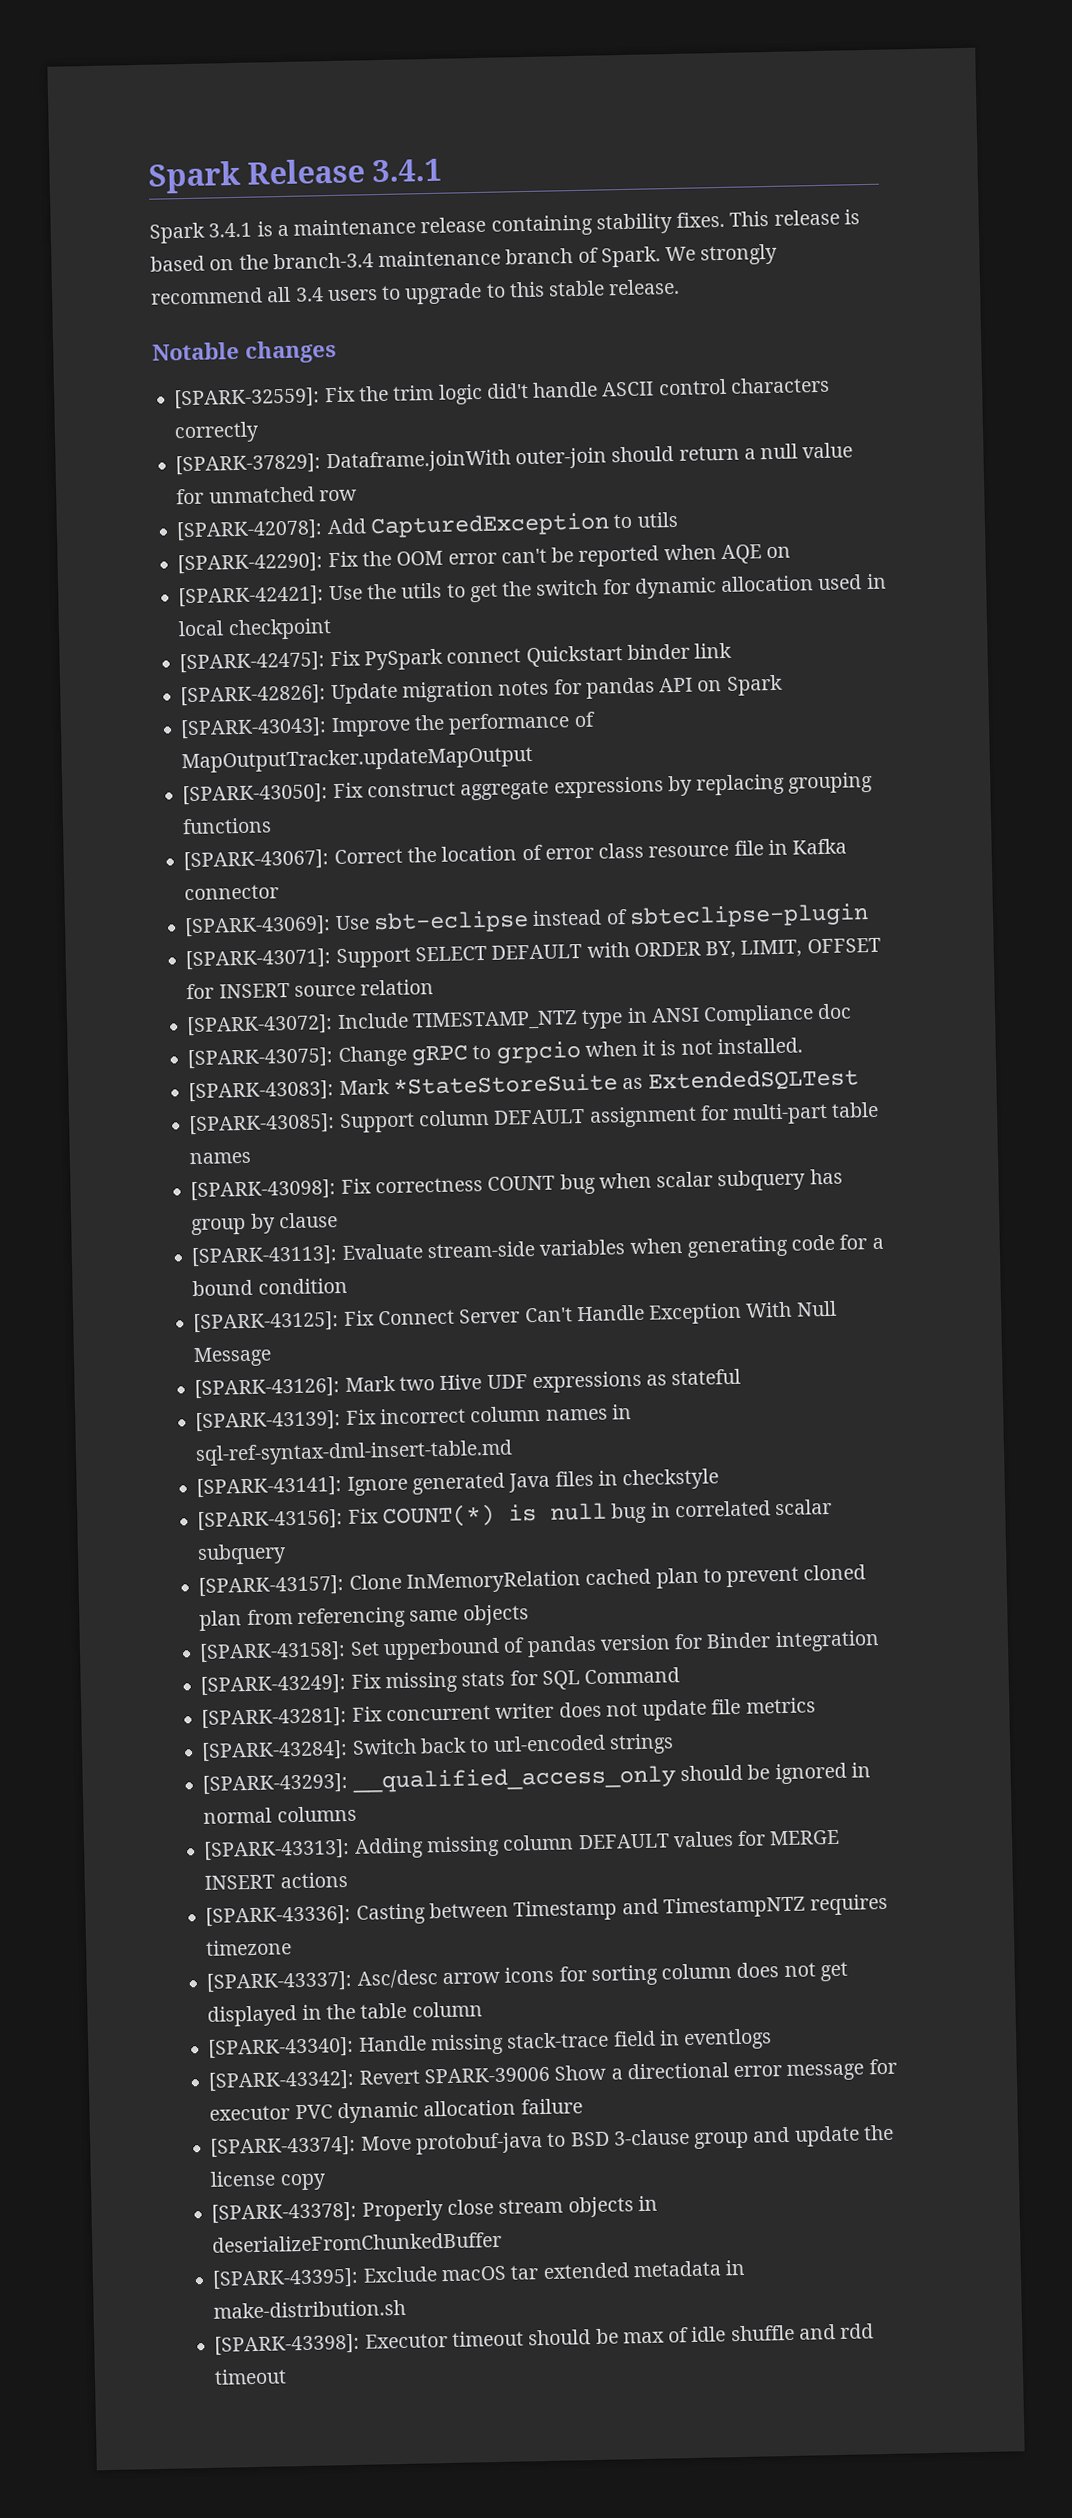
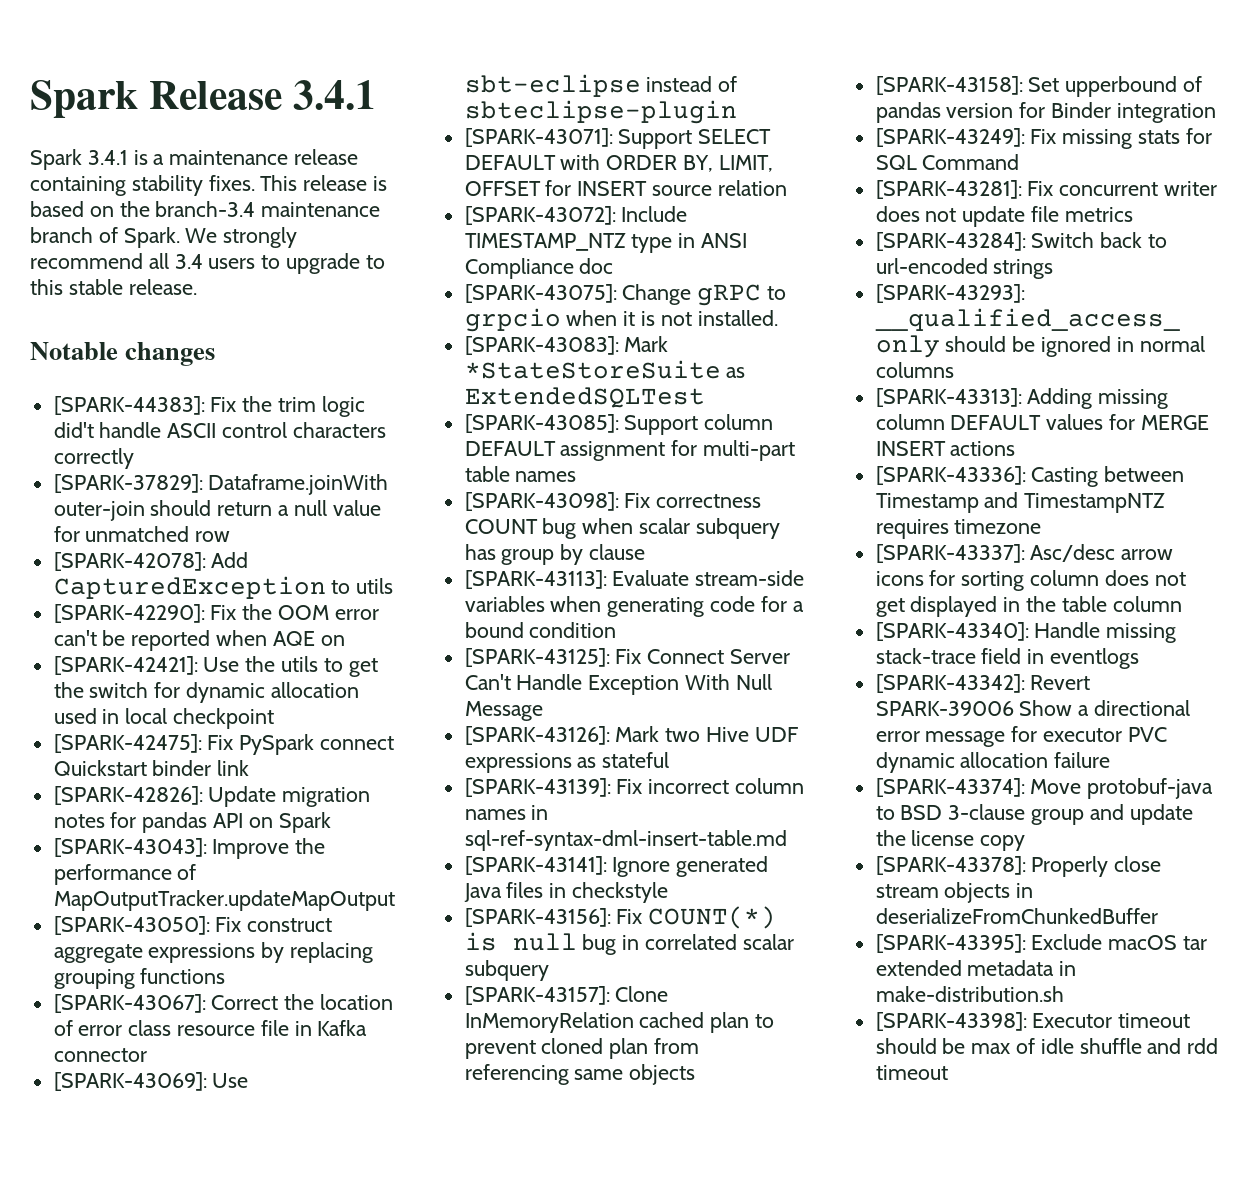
- [SPARK-32559]: Fix the trim logic did't handle ASCII control characters correctly
+ [SPARK-44383]: Fix the trim logic did't handle ASCII control characters correctly

